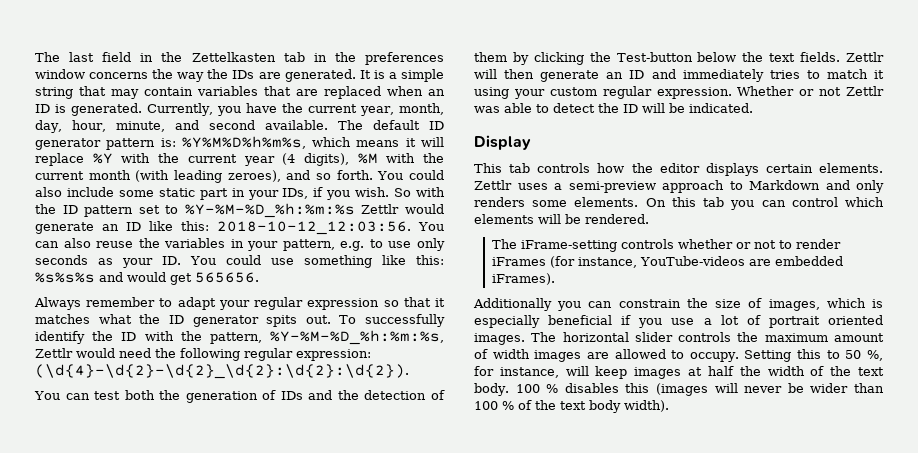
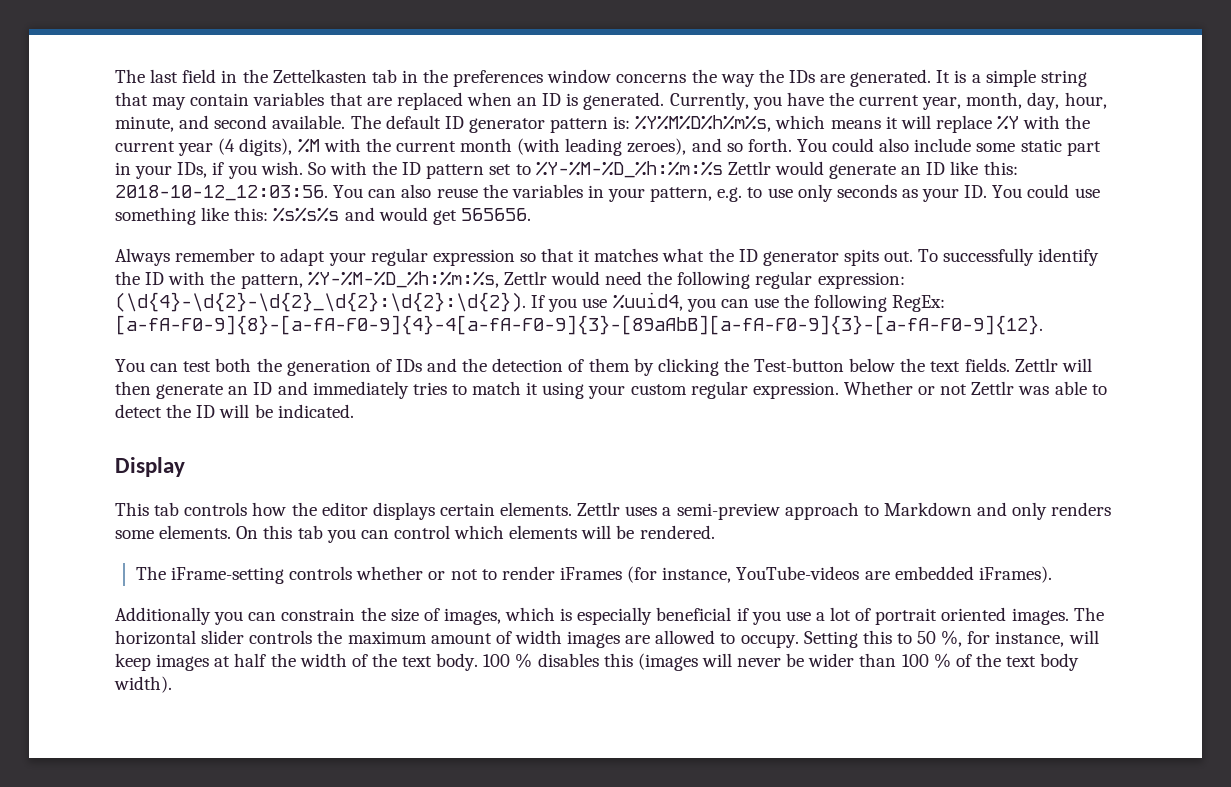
+ If you use %uuid4, you can use the following RegEx: [a-fA-F0-9]{8}-[a-fA-F0-9]{4}-4[a-fA-F0-9]{3}-[89aAbB][a-fA-F0-9]{3}-[a-fA-F0-9]{12}.

